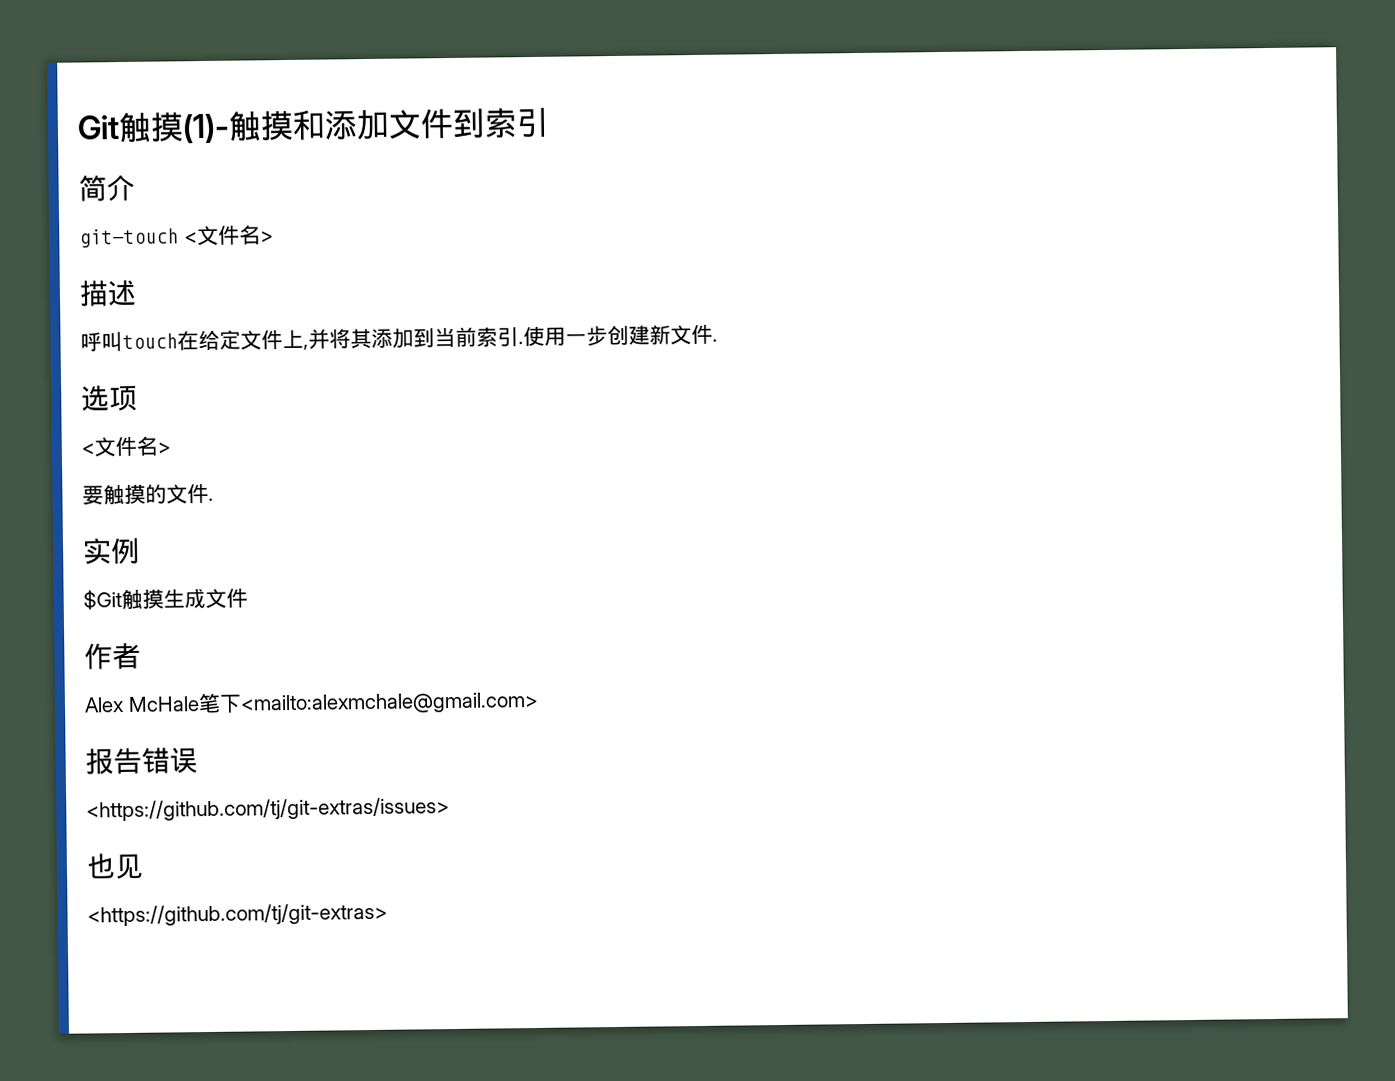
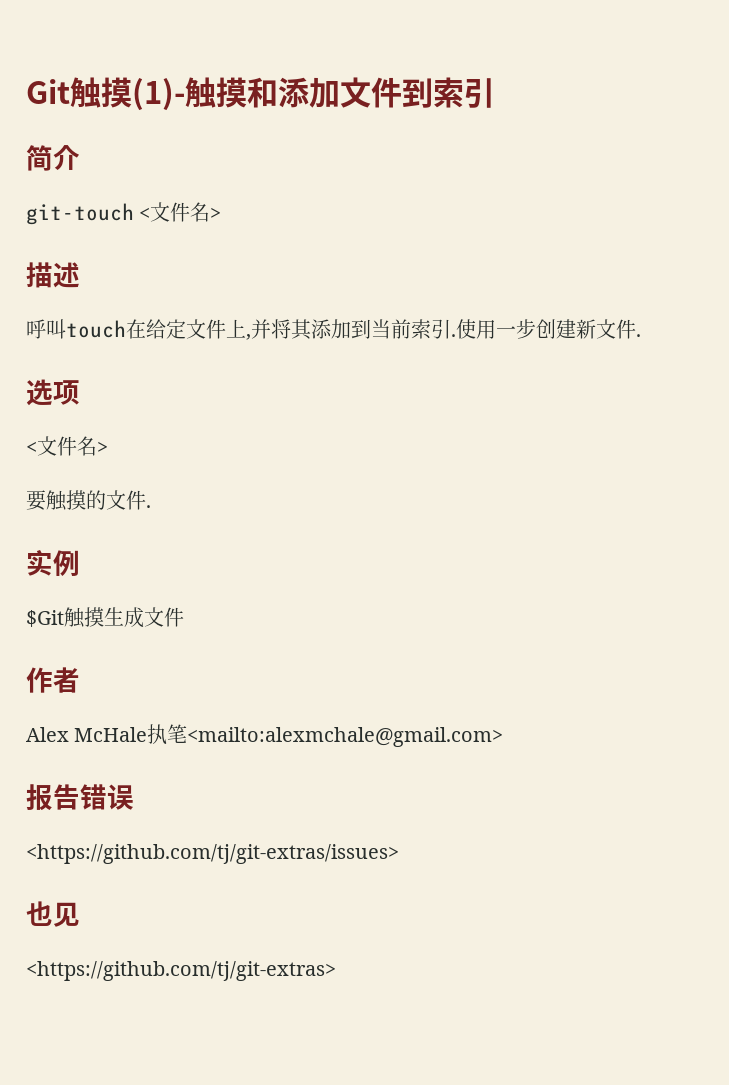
- Alex McHale笔下<mailto:alexmchale@gmail.com>
+ Alex McHale执笔<mailto:alexmchale@gmail.com>

